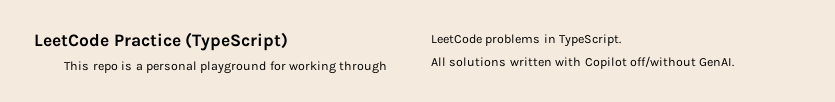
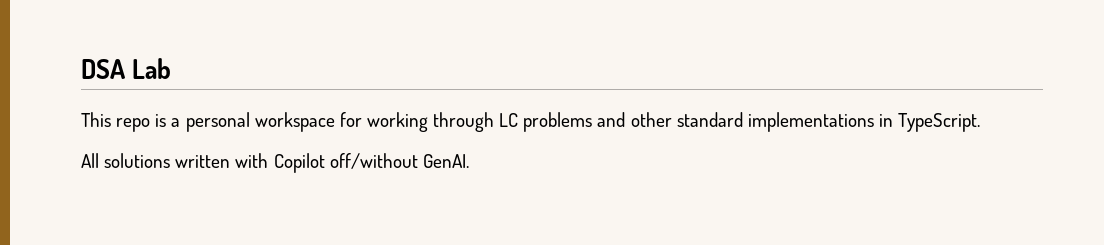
- LeetCode Practice (TypeScript)
+ DSA Lab
- This repo is a personal playground for working through LeetCode problems in TypeScript.
+ This repo is a personal workspace for working through LC problems and other standard implementations in TypeScript.

